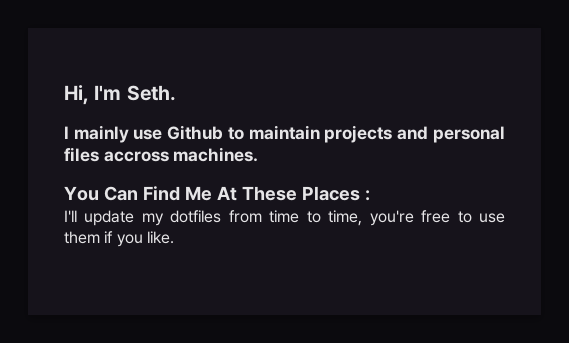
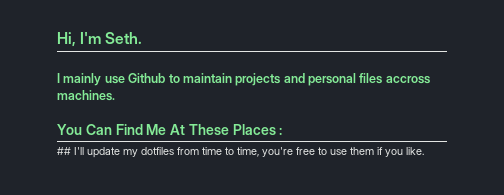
- I'll update my dotfiles from time to time, you're free to use them if you like.
+ ## I'll update my dotfiles from time to time, you're free to use them if you like.

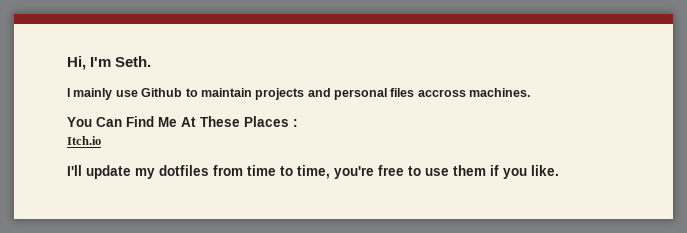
- ## I'll update my dotfiles from time to time, you're free to use them if you like.
+ Itch.io
+ I'll update my dotfiles from time to time, you're free to use them if you like.

